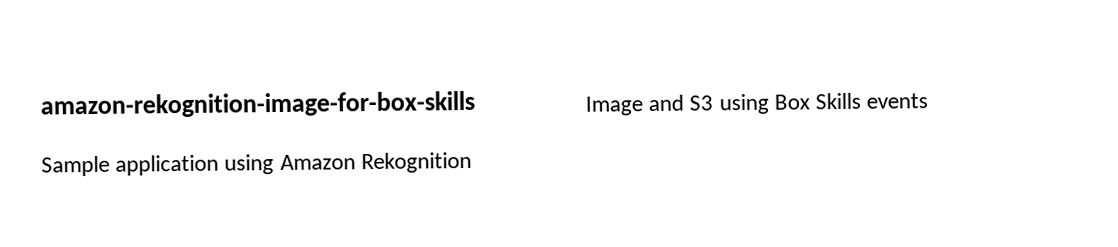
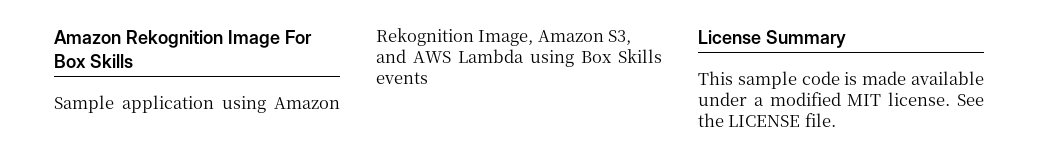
- amazon-rekognition-image-for-box-skills
+ Amazon Rekognition Image For Box Skills
- Sample application using Amazon Rekognition Image and S3 using Box Skills events
+ Sample application using Amazon Rekognition Image, Amazon S3, and AWS Lambda using Box Skills events
+ License Summary
+ This sample code is made available under a modified MIT license. See the LICENSE file.

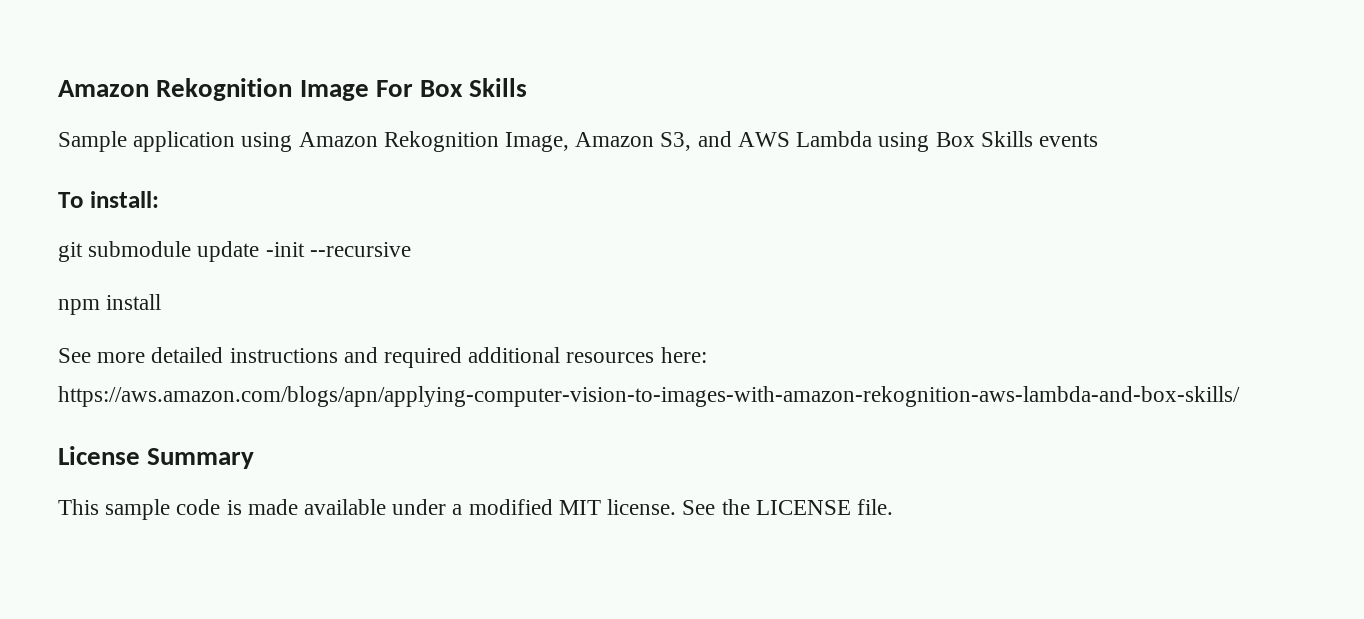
+ To install:
+ git submodule update -init --recursive
+ npm install
+ See more detailed instructions and required additional resources here: https://aws.amazon.com/blogs/apn/applying-computer-vision-to-images-with-amazon-rekognition-aws-lambda-and-box-skills/

